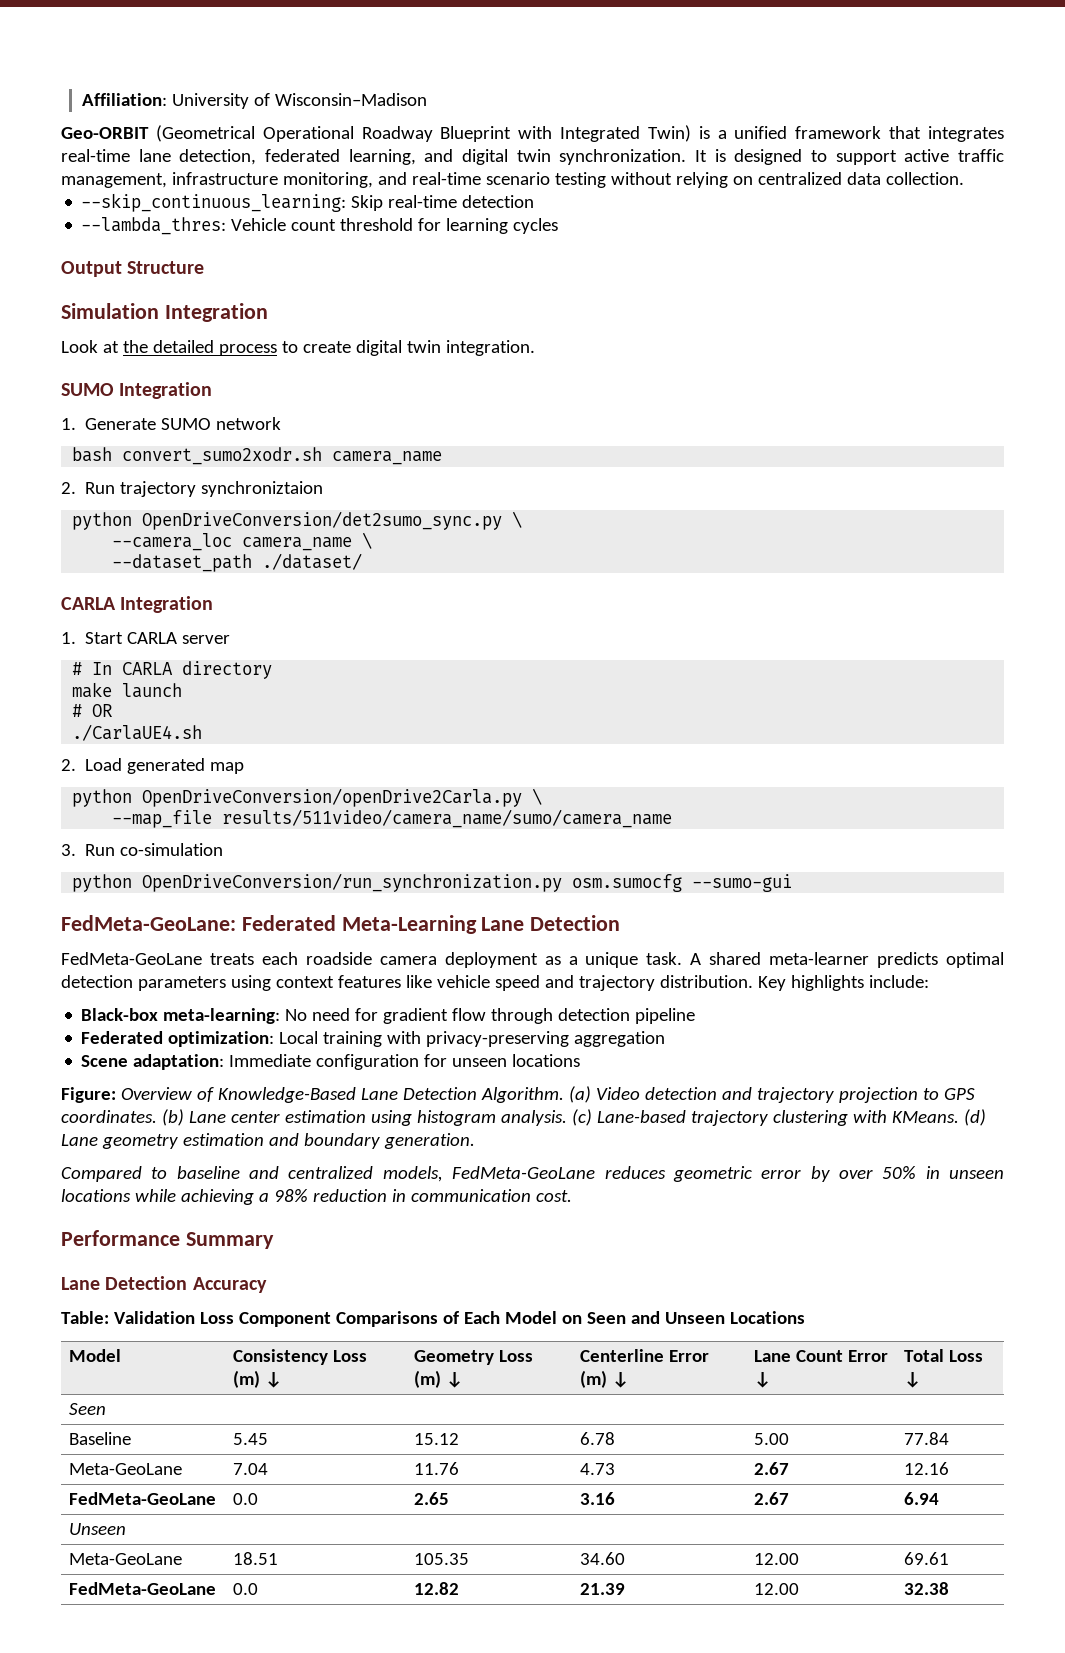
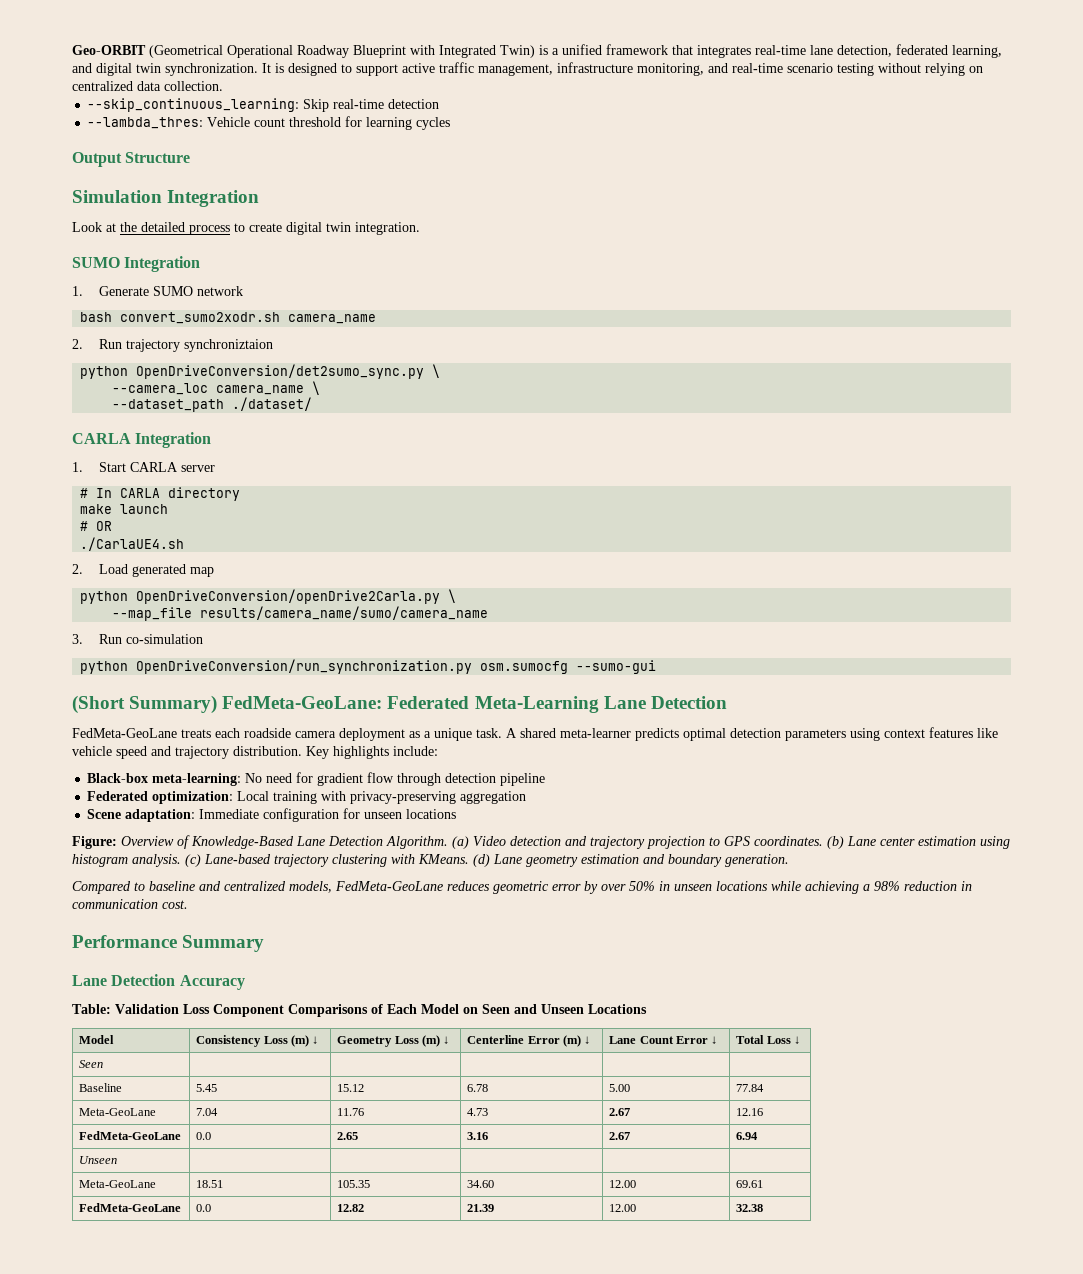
- Affiliation: University of Wisconsin–Madison
- --map_file results/511video/camera_name/sumo/camera_name
+ --map_file results/camera_name/sumo/camera_name
- FedMeta-GeoLane: Federated Meta-Learning Lane Detection
+ (Short Summary) FedMeta-GeoLane: Federated Meta-Learning Lane Detection

